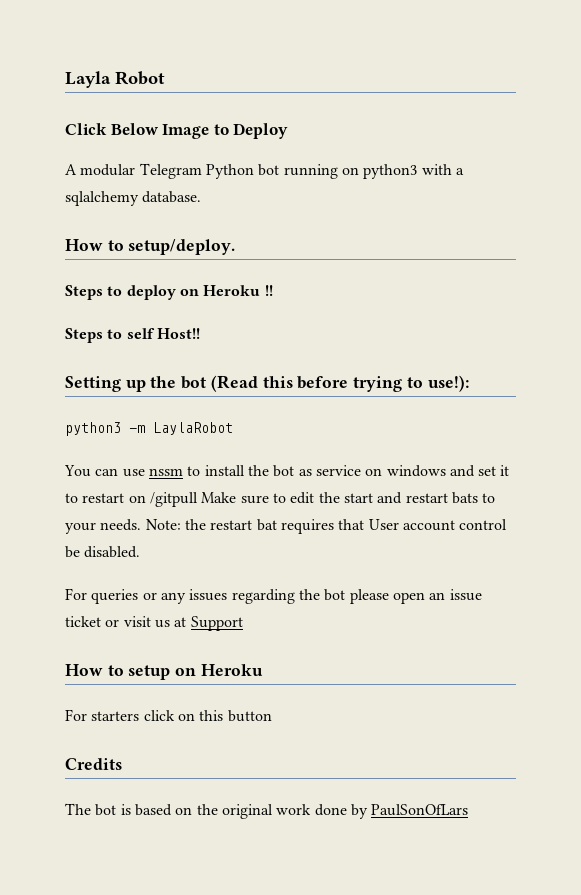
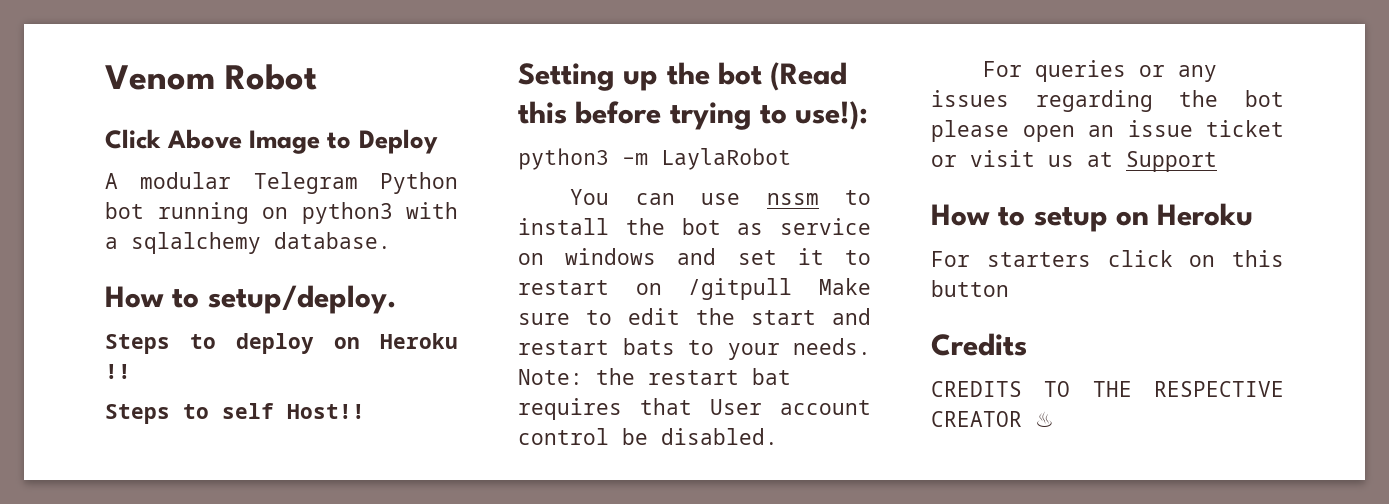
- Layla Robot
+ Venom Robot
- Click Below Image to Deploy
+ Click Above Image to Deploy
- The bot is based on the original work done by PaulSonOfLars
+ CREDITS TO THE RESPECTIVE CREATOR ♨

